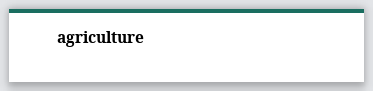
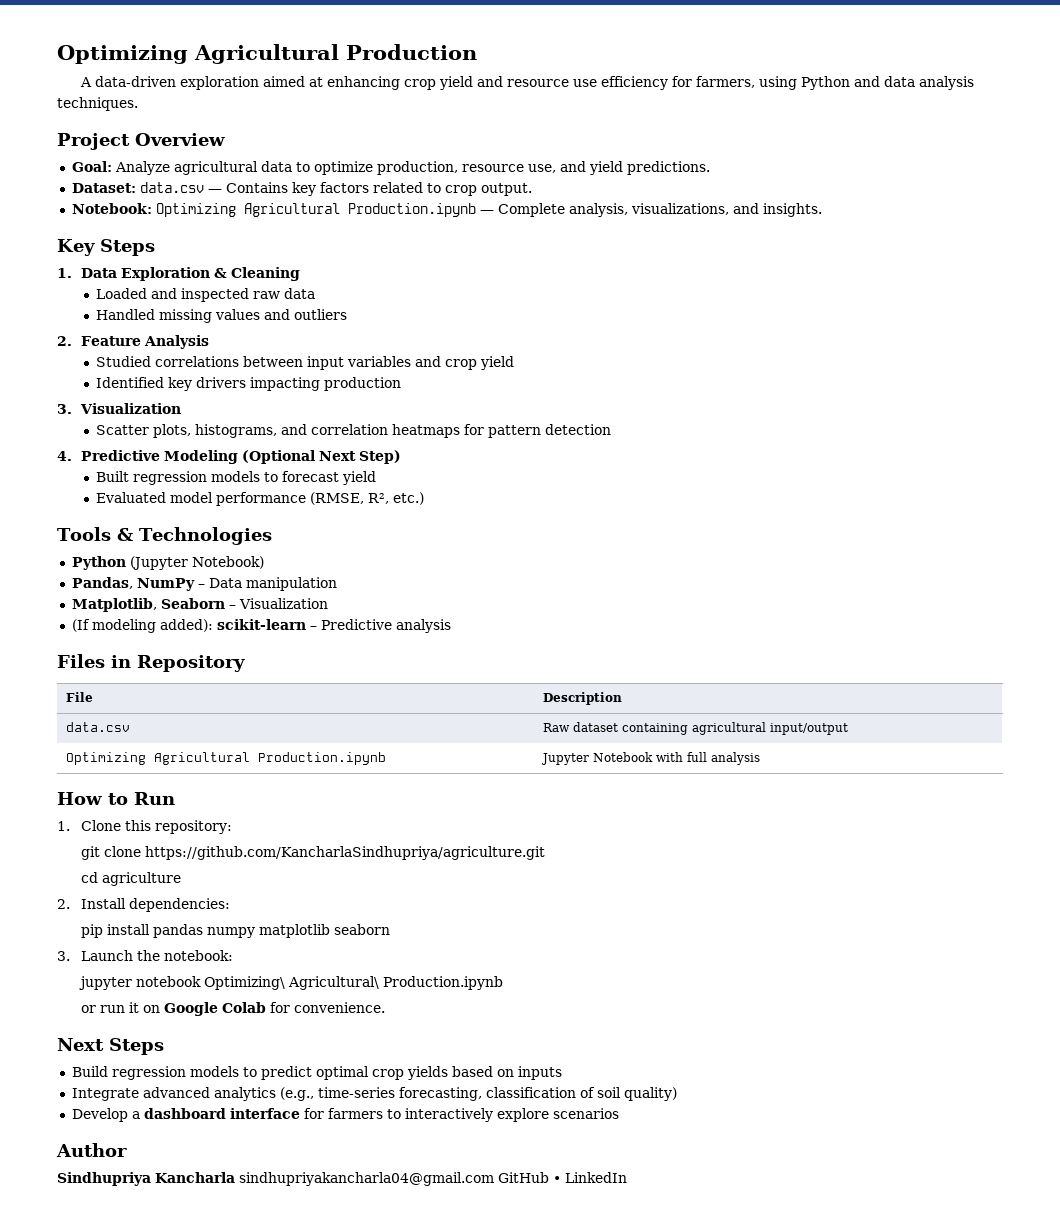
- agriculture
+ Optimizing Agricultural Production
+ A data-driven exploration aimed at enhancing crop yield and resource use efficiency for farmers, using Python and data analysis techniques.
+ Project Overview
+ Goal: Analyze agricultural data to optimize production, resource use, and yield predictions.
+ Dataset: data.csv — Contains key factors related to crop output.
+ Notebook: Optimizing Agricultural Production.ipynb — Complete analysis, visualizations, and insights.
+ Key Steps
+ 1. Data Exploration & Cleaning
+ Loaded and inspected raw data
+ Handled missing values and outliers
+ 2. Feature Analysis
+ Studied correlations between input variables and crop yield
+ Identified key drivers impacting production
+ 3. Visualization
+ Scatter plots, histograms, and correlation heatmaps for pattern detection
+ 4. Predictive Modeling (Optional Next Step)
+ Built regression models to forecast yield
+ Evaluated model performance (RMSE, R², etc.)
+ Tools & Technologies
+ Python (Jupyter Notebook)
+ Pandas, NumPy – Data manipulation
+ Matplotlib, Seaborn – Visualization
+ (If modeling added): scikit-learn – Predictive analysis
+ Files in Repository
+ File | Description
+ data.csv | Raw dataset containing agricultural input/output
+ Optimizing Agricultural Production.ipynb | Jupyter Notebook with full analysis
+ How to Run
+ 1. Clone this repository:
+ git clone https://github.com/KancharlaSindhupriya/agriculture.git
+ cd agriculture
+ 2. Install dependencies:
+ pip install pandas numpy matplotlib seaborn
+ 3. Launch the notebook:
+ jupyter notebook Optimizing\ Agricultural\ Production.ipynb
+ or run it on Google Colab for convenience.
+ Next Steps
+ Build regression models to predict optimal crop yields based on inputs
+ Integrate advanced analytics (e.g., time-series forecasting, classification of soil quality)
+ Develop a dashboard interface for farmers to interactively explore scenarios
+ Author
+ Sindhupriya Kancharla sindhupriyakancharla04@gmail.com GitHub • LinkedIn

